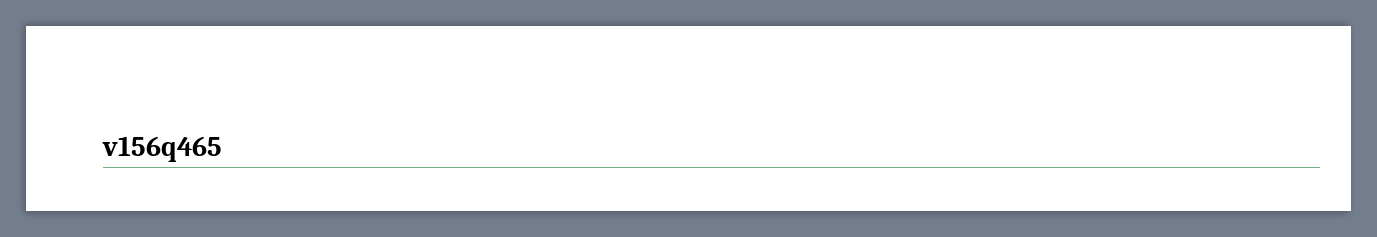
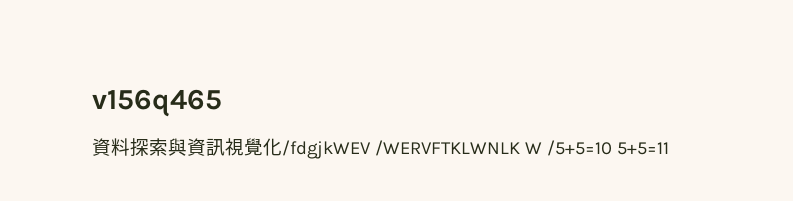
+ 資料探索與資訊視覺化/fdgjkWEV /WERVFTKLWNLK W /5+5=10 5+5=11

